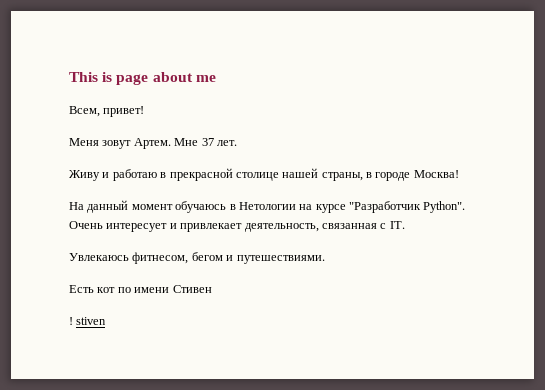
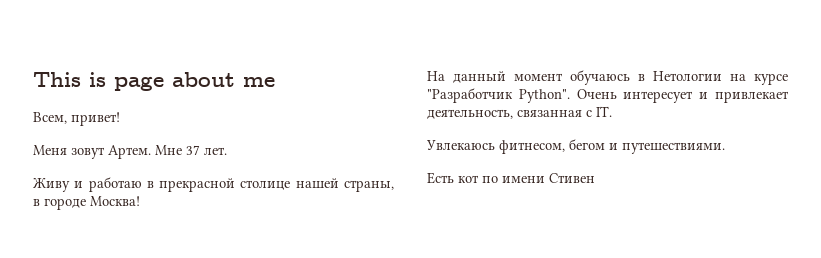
- ! stiven

